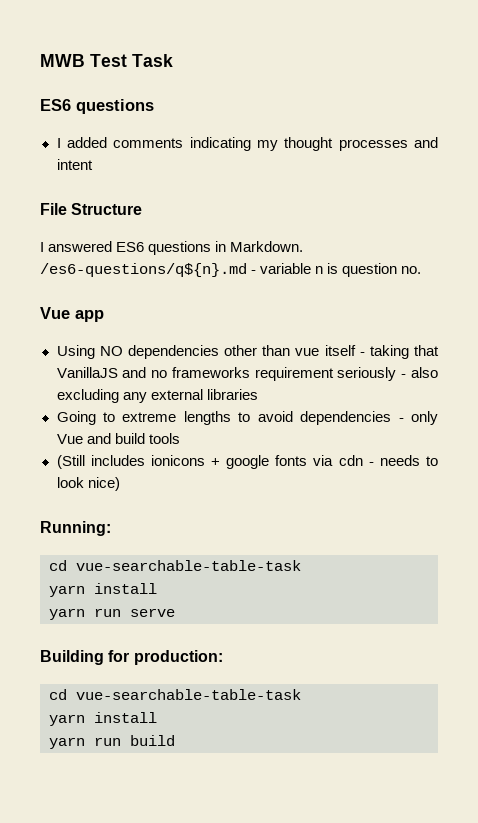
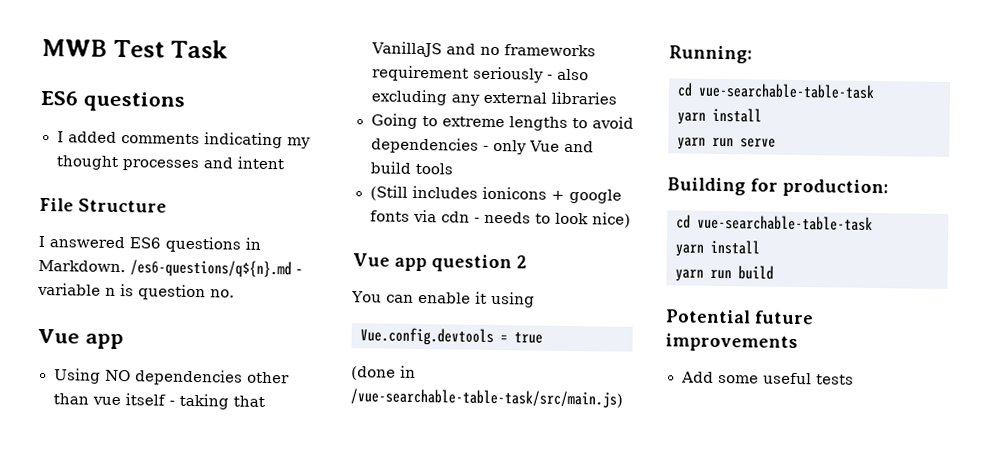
+ Vue app question 2
+ You can enable it using
+ Vue.config.devtools = true
+ (done in /vue-searchable-table-task/src/main.js)
+ Potential future improvements
+ Add some useful tests

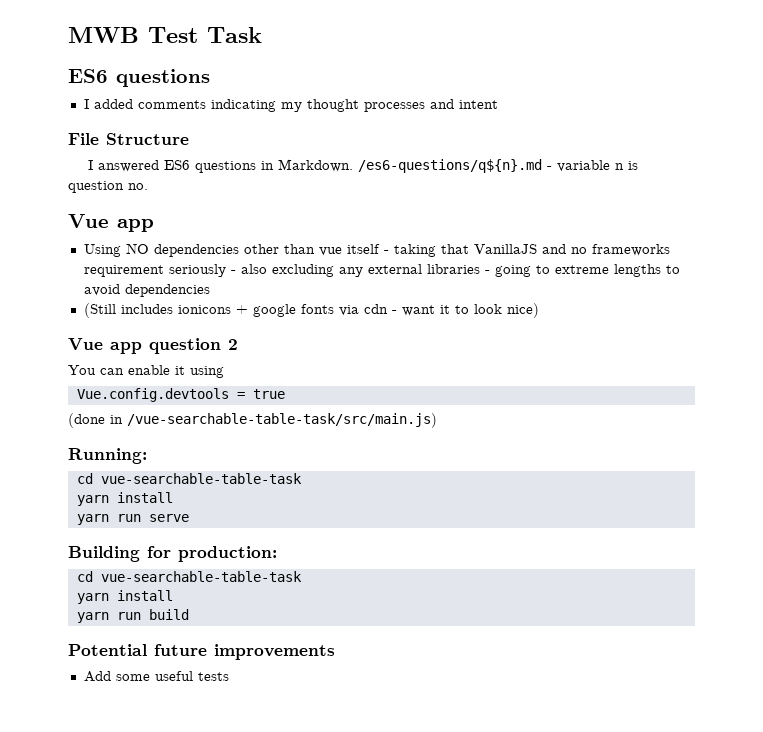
- Using NO dependencies other than vue itself - taking that VanillaJS and no frameworks requirement seriously - also excluding any external libraries
- Going to extreme lengths to avoid dependencies - only Vue and build tools
+ Using NO dependencies other than vue itself - taking that VanillaJS and no frameworks requirement seriously - also excluding any external libraries - going to extreme lengths to avoid dependencies
- (Still includes ionicons + google fonts via cdn - needs to look nice)
+ (Still includes ionicons + google fonts via cdn - want it to look nice)

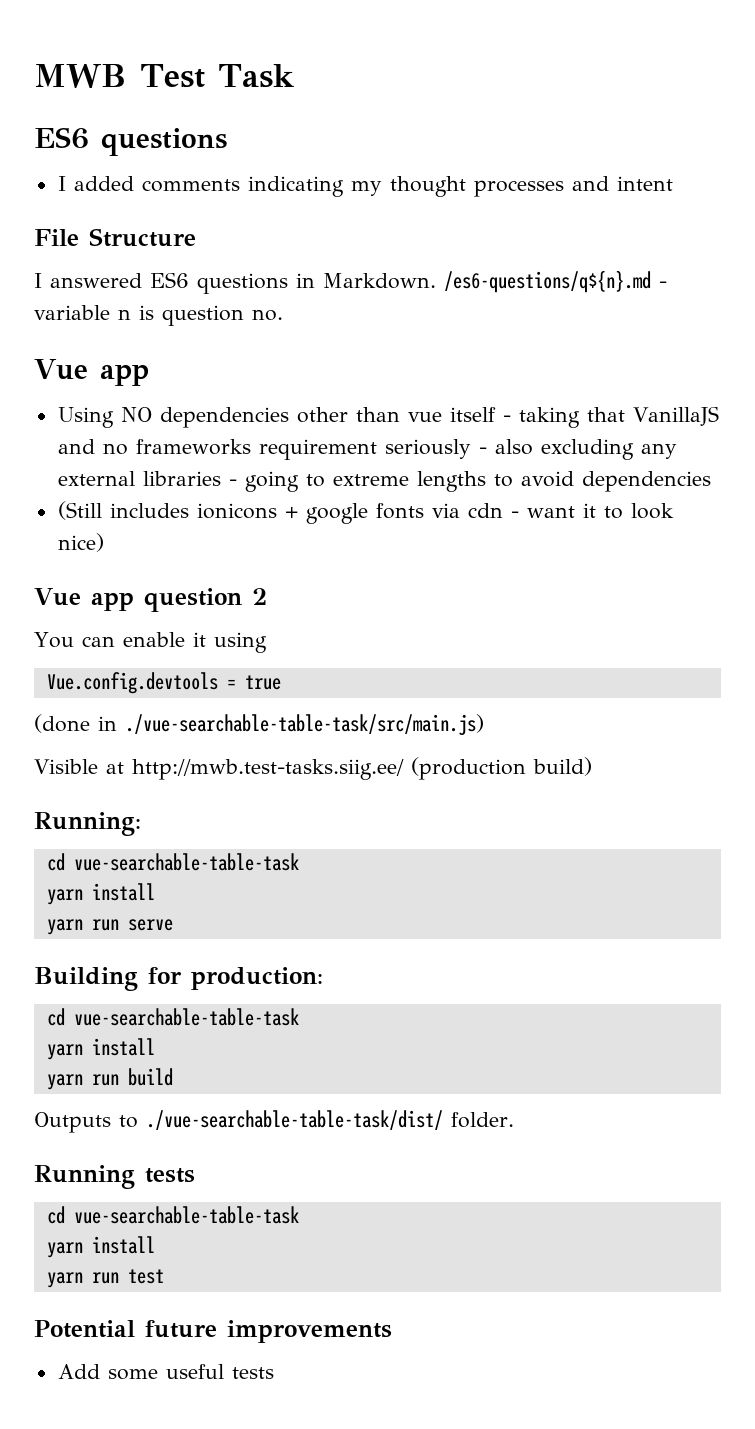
- (done in /vue-searchable-table-task/src/main.js)
+ (done in ./vue-searchable-table-task/src/main.js)
+ Visible at http://mwb.test-tasks.siig.ee/ (production build)
+ Outputs to ./vue-searchable-table-task/dist/ folder.
+ Running tests
+ cd vue-searchable-table-task
+ yarn install
+ yarn run test

